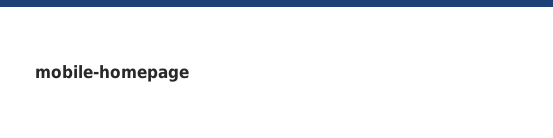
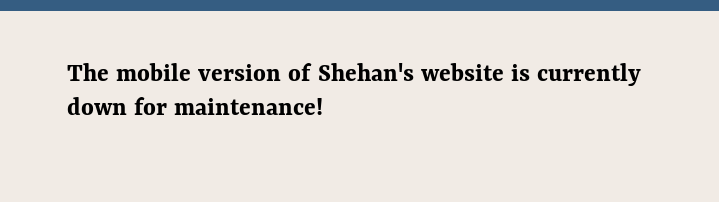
- mobile-homepage
+ The mobile version of Shehan's website is currently down for maintenance!

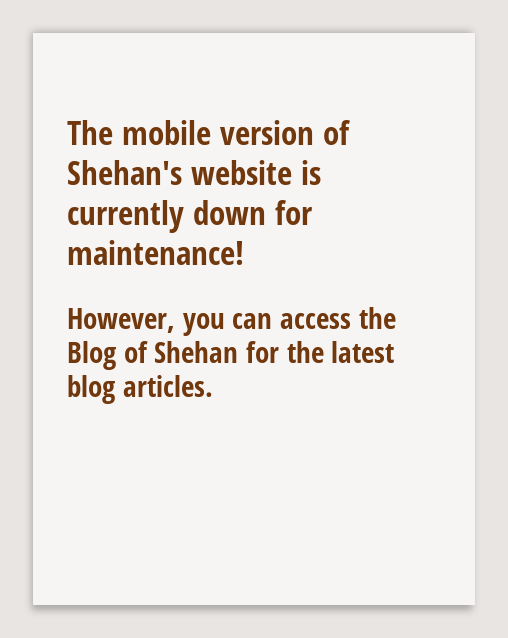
+ However, you can access the Blog of Shehan for the latest blog articles.

